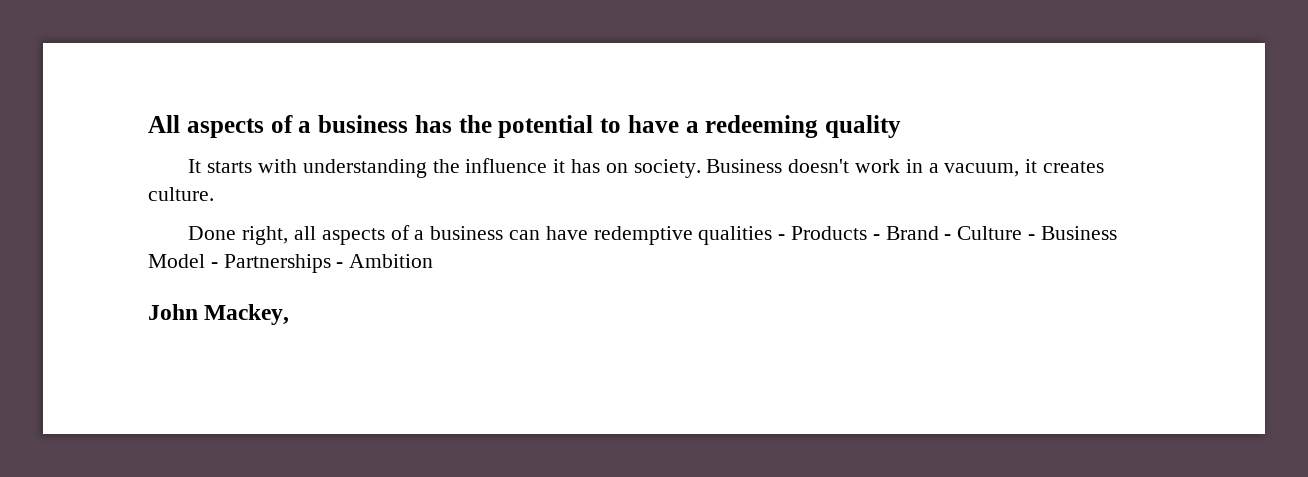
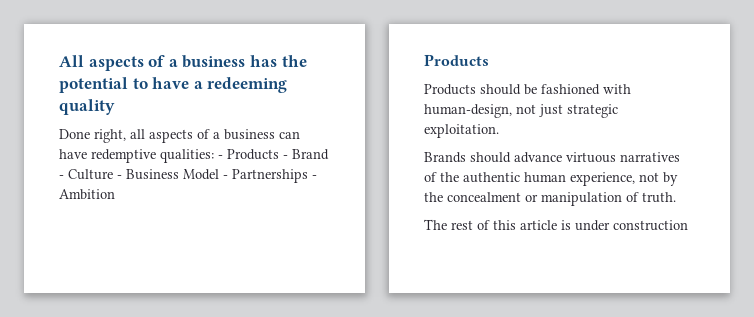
- It starts with understanding the influence it has on society. Business doesn't work in a vacuum, it creates culture.
- Done right, all aspects of a business can have redemptive qualities - Products - Brand - Culture - Business Model - Partnerships - Ambition
- John Mackey,
+ Done right, all aspects of a business can have redemptive qualities: - Products - Brand - Culture - Business Model - Partnerships - Ambition
+ Products
+ Products should be fashioned with human-design, not just strategic exploitation.
+ Brands should advance virtuous narratives of the authentic human experience, not by the concealment or manipulation of truth.
+ The rest of this article is under construction

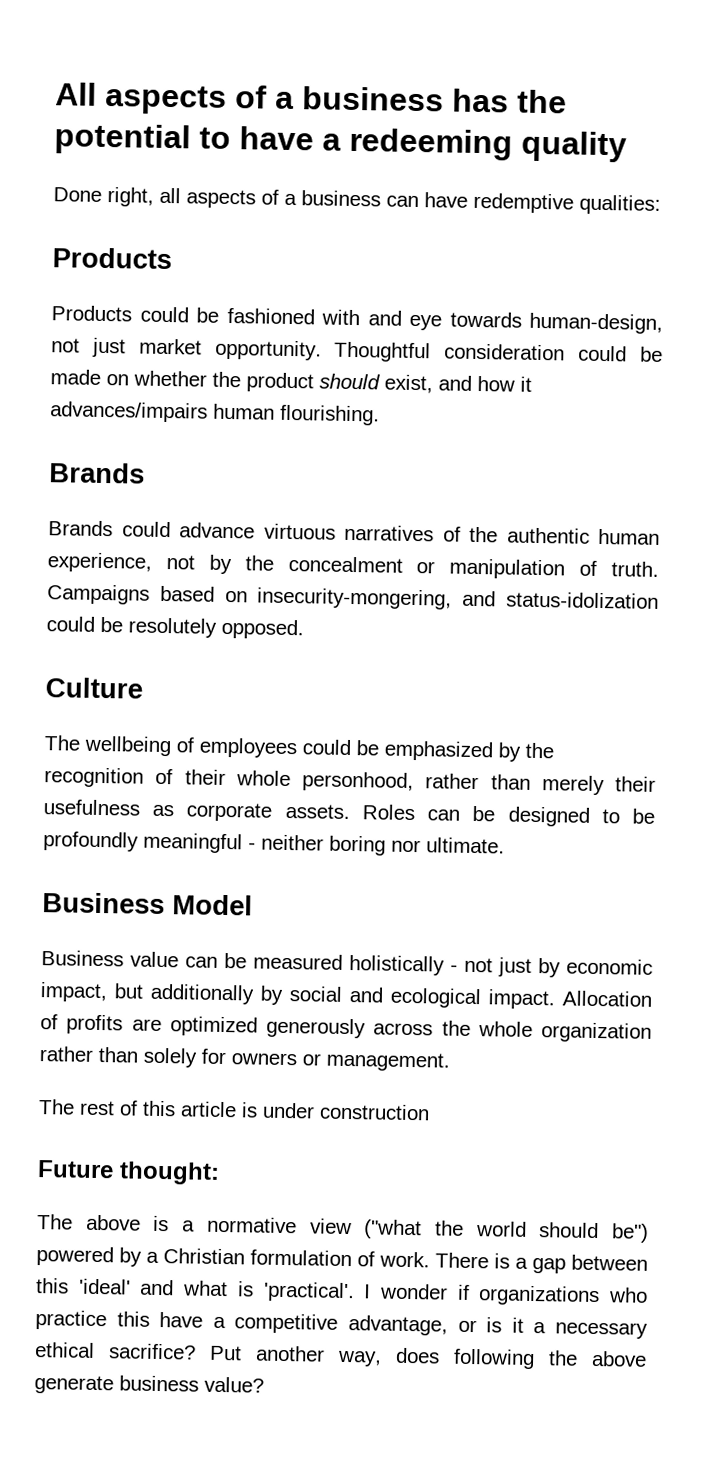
- Done right, all aspects of a business can have redemptive qualities: - Products - Brand - Culture - Business Model - Partnerships - Ambition
+ Done right, all aspects of a business can have redemptive qualities:
- Products should be fashioned with human-design, not just strategic exploitation.
- Brands should advance virtuous narratives of the authentic human experience, not by the concealment or manipulation of truth.
+ Products could be fashioned with and eye towards human-design, not just market opportunity. Thoughtful consideration could be made on whether the product should exist, and how it advances/impairs human flourishing.
+ Brands
+ Brands could advance virtuous narratives of the authentic human experience, not by the concealment or manipulation of truth. Campaigns based on insecurity-mongering, and status-idolization could be resolutely opposed.
+ Culture
+ The wellbeing of employees could be emphasized by the recognition of their whole personhood, rather than merely their usefulness as corporate assets. Roles can be designed to be profoundly meaningful - neither boring nor ultimate.
+ Business Model
+ Business value can be measured holistically - not just by economic impact, but additionally by social and ecological impact. Allocation of profits are optimized generously across the whole organization rather than solely for owners or management.
+ Future thought:
+ The above is a normative view ("what the world should be") powered by a Christian formulation of work. There is a gap between this 'ideal' and what is 'practical'. I wonder if organizations who practice this have a competitive advantage, or is it a necessary ethical sacrifice? Put another way, does following the above generate business value?

